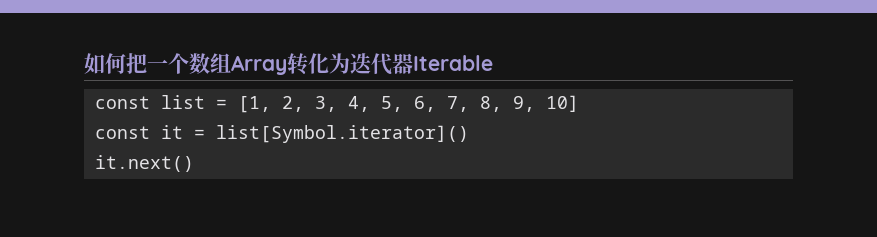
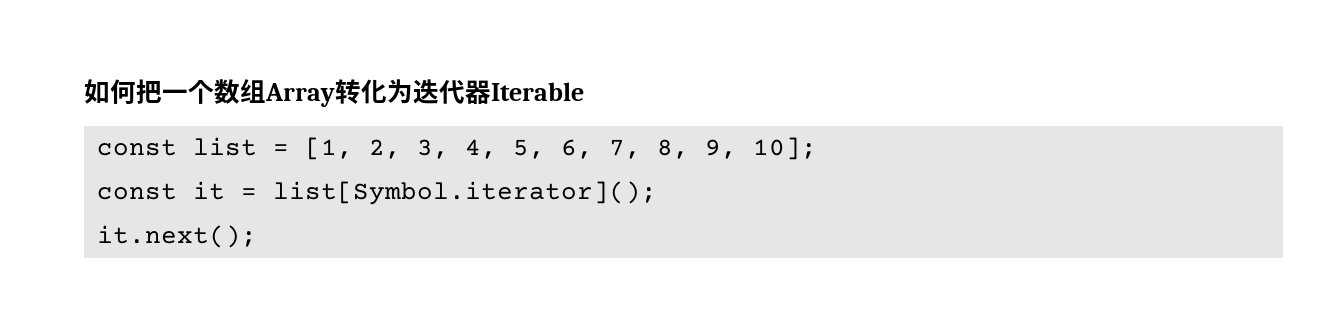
- const list = [1, 2, 3, 4, 5, 6, 7, 8, 9, 10]
+ const list = [1, 2, 3, 4, 5, 6, 7, 8, 9, 10];
- const it = list[Symbol.iterator]()
- it.next()
+ const it = list[Symbol.iterator]();
+ it.next();

